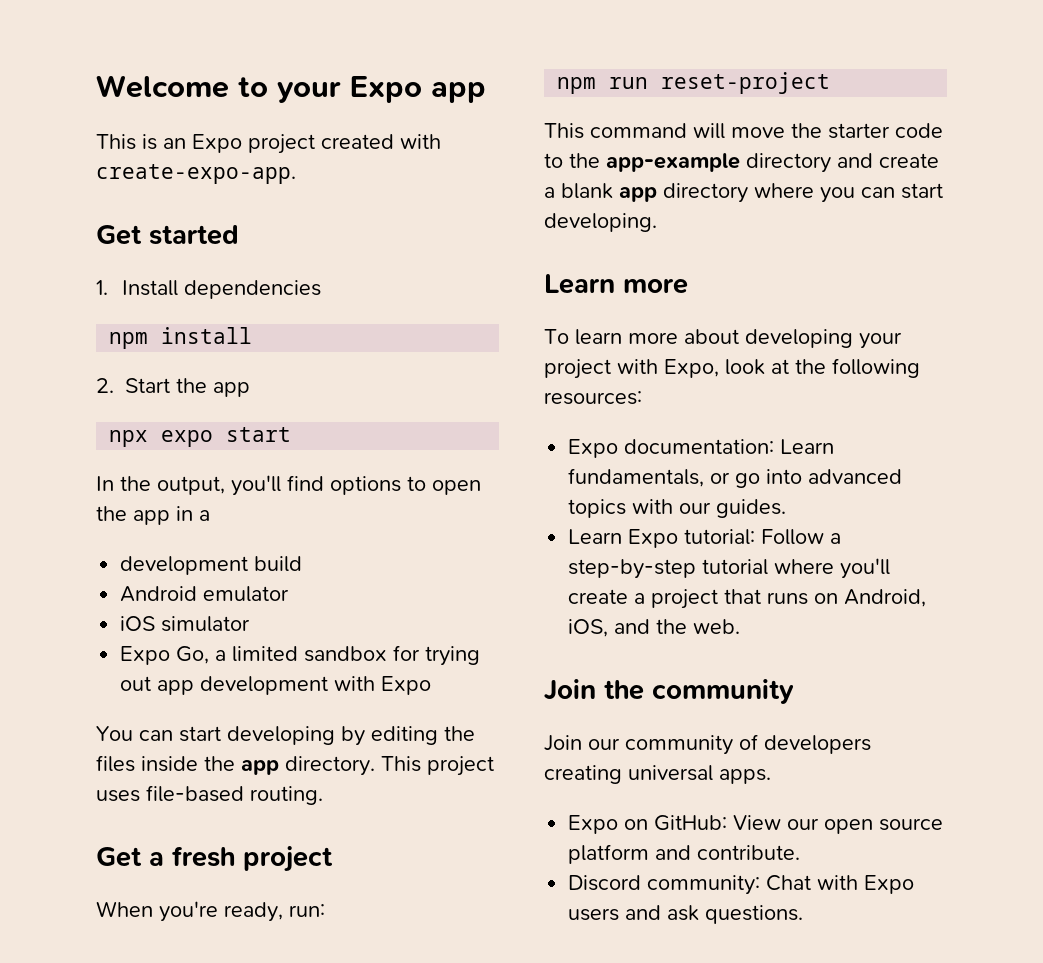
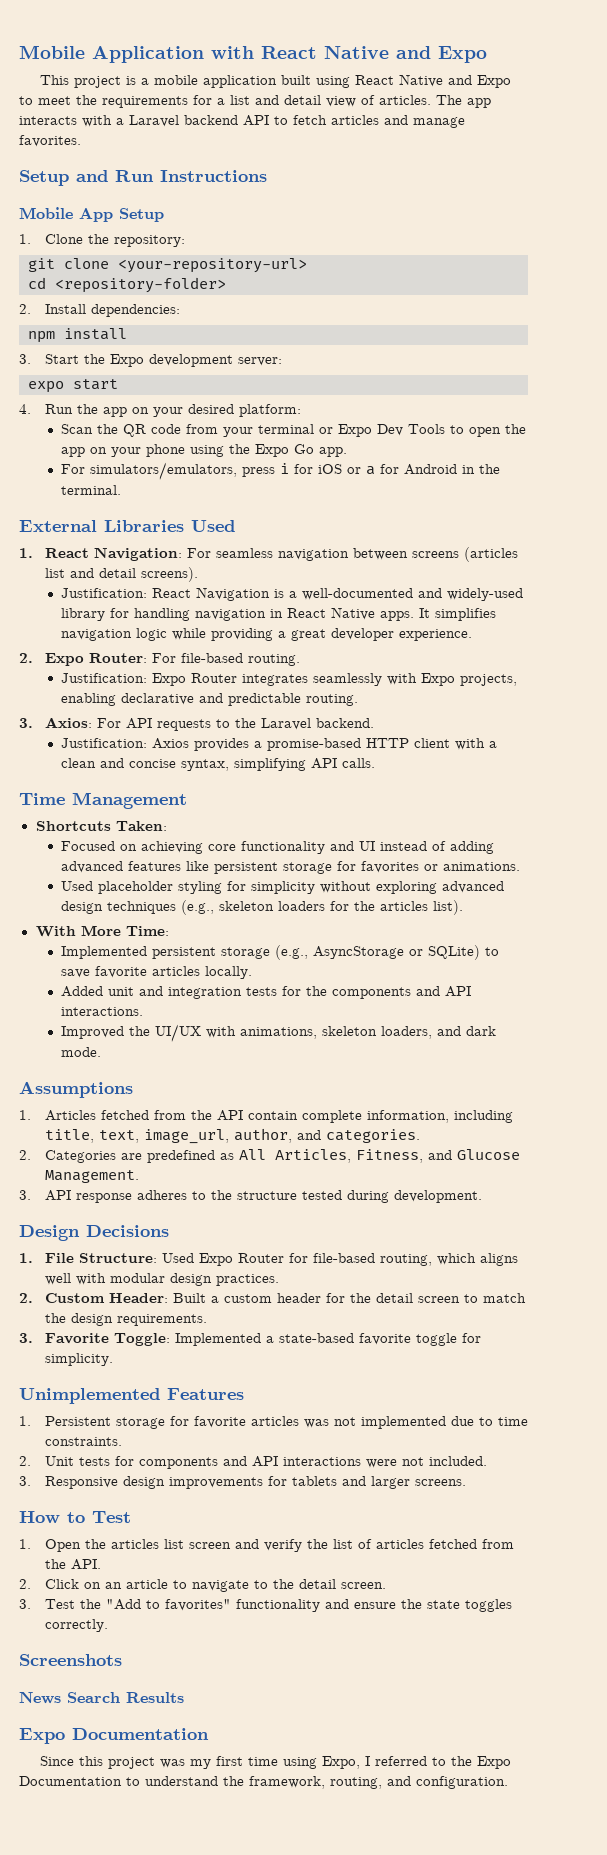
- Welcome to your Expo app
- This is an Expo project created with create-expo-app.
- Get started
- 1. Install dependencies
+ Mobile Application with React Native and Expo
+ This project is a mobile application built using React Native and Expo to meet the requirements for a list and detail view of articles. The app interacts with a Laravel backend API to fetch articles and manage favorites.
+ Setup and Run Instructions
+ Mobile App Setup
+ 1. Clone the repository:
+ git clone <your-repository-url>
+ cd <repository-folder>
+ 2. Install dependencies:
- 2. Start the app
- npx expo start
+ 3. Start the Expo development server:
+ expo start
- In the output, you'll find options to open the app in a
- development build
- Android emulator
- iOS simulator
- Expo Go, a limited sandbox for trying out app development with Expo
- You can start developing by editing the files inside the app directory. This project uses file-based routing.
- Get a fresh project
- When you're ready, run:
- npm run reset-project
- This command will move the starter code to the app-example directory and create a blank app directory where you can start developing.
- Learn more
- To learn more about developing your project with Expo, look at the following resources:
- Expo documentation: Learn fundamentals, or go into advanced topics with our guides.
- Learn Expo tutorial: Follow a step-by-step tutorial where you'll create a project that runs on Android, iOS, and the web.
- Join the community
- Join our community of developers creating universal apps.
- Expo on GitHub: View our open source platform and contribute.
- Discord community: Chat with Expo users and ask questions.
+ 4. Run the app on your desired platform:
+ Scan the QR code from your terminal or Expo Dev Tools to open the app on your phone using the Expo Go app.
+ For simulators/emulators, press i for iOS or a for Android in the terminal.
+ External Libraries Used
+ 1. React Navigation: For seamless navigation between screens (articles list and detail screens).
+ Justification: React Navigation is a well-documented and widely-used library for handling navigation in React Native apps. It simplifies navigation logic while providing a great developer experience.
+ 2. Expo Router: For file-based routing.
+ Justification: Expo Router integrates seamlessly with Expo projects, enabling declarative and predictable routing.
+ 3. Axios: For API requests to the Laravel backend.
+ Justification: Axios provides a promise-based HTTP client with a clean and concise syntax, simplifying API calls.
+ Time Management
+ Shortcuts Taken:
+ Focused on achieving core functionality and UI instead of adding advanced features like persistent storage for favorites or animations.
+ Used placeholder styling for simplicity without exploring advanced design techniques (e.g., skeleton loaders for the articles list).
+ With More Time:
+ Implemented persistent storage (e.g., AsyncStorage or SQLite) to save favorite articles locally.
+ Added unit and integration tests for the components and API interactions.
+ Improved the UI/UX with animations, skeleton loaders, and dark mode.
+ Assumptions
+ 1. Articles fetched from the API contain complete information, including title, text, image_url, author, and categories.
+ 2. Categories are predefined as All Articles, Fitness, and Glucose Management.
+ 3. API response adheres to the structure tested during development.
+ Design Decisions
+ 1. File Structure: Used Expo Router for file-based routing, which aligns well with modular design practices.
+ 2. Custom Header: Built a custom header for the detail screen to match the design requirements.
+ 3. Favorite Toggle: Implemented a state-based favorite toggle for simplicity.
+ Unimplemented Features
+ 1. Persistent storage for favorite articles was not implemented due to time constraints.
+ 2. Unit tests for components and API interactions were not included.
+ 3. Responsive design improvements for tablets and larger screens.
+ How to Test
+ 1. Open the articles list screen and verify the list of articles fetched from the API.
+ 2. Click on an article to navigate to the detail screen.
+ 3. Test the "Add to favorites" functionality and ensure the state toggles correctly.
+ Screenshots
+ News Search Results
+ Expo Documentation
+ Since this project was my first time using Expo, I referred to the Expo Documentation to understand the framework, routing, and configuration.

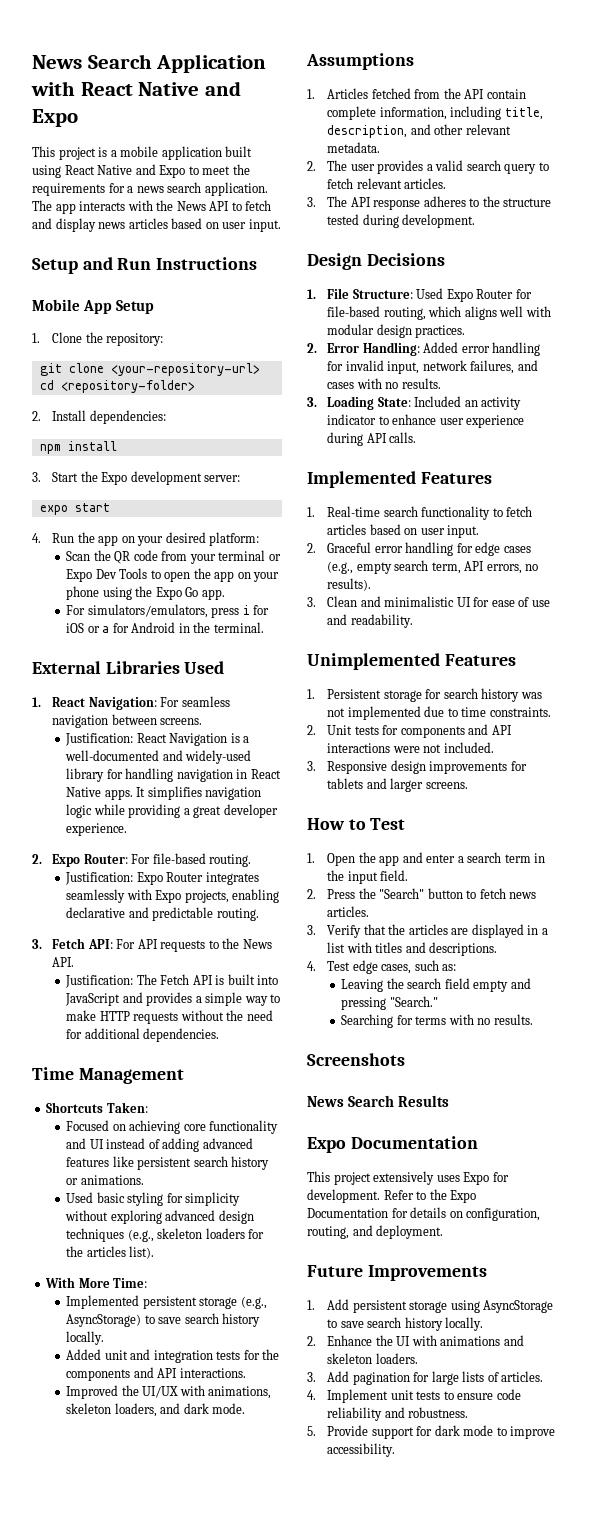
- Mobile Application with React Native and Expo
+ News Search Application with React Native and Expo
- This project is a mobile application built using React Native and Expo to meet the requirements for a list and detail view of articles. The app interacts with a Laravel backend API to fetch articles and manage favorites.
+ This project is a mobile application built using React Native and Expo to meet the requirements for a news search application. The app interacts with the News API to fetch and display news articles based on user input.
- 1. React Navigation: For seamless navigation between screens (articles list and detail screens).
+ 1. React Navigation: For seamless navigation between screens.
- 3. Axios: For API requests to the Laravel backend.
- Justification: Axios provides a promise-based HTTP client with a clean and concise syntax, simplifying API calls.
+ 3. Fetch API: For API requests to the News API.
+ Justification: The Fetch API is built into JavaScript and provides a simple way to make HTTP requests without the need for additional dependencies.
- Focused on achieving core functionality and UI instead of adding advanced features like persistent storage for favorites or animations.
+ Focused on achieving core functionality and UI instead of adding advanced features like persistent search history or animations.
- Used placeholder styling for simplicity without exploring advanced design techniques (e.g., skeleton loaders for the articles list).
+ Used basic styling for simplicity without exploring advanced design techniques (e.g., skeleton loaders for the articles list).
- Implemented persistent storage (e.g., AsyncStorage or SQLite) to save favorite articles locally.
+ Implemented persistent storage (e.g., AsyncStorage) to save search history locally.
- 1. Articles fetched from the API contain complete information, including title, text, image_url, author, and categories.
- 2. Categories are predefined as All Articles, Fitness, and Glucose Management.
- 3. API response adheres to the structure tested during development.
+ 1. Articles fetched from the API contain complete information, including title, description, and other relevant metadata.
+ 2. The user provides a valid search query to fetch relevant articles.
+ 3. The API response adheres to the structure tested during development.
- 2. Custom Header: Built a custom header for the detail screen to match the design requirements.
- 3. Favorite Toggle: Implemented a state-based favorite toggle for simplicity.
+ 2. Error Handling: Added error handling for invalid input, network failures, and cases with no results.
+ 3. Loading State: Included an activity indicator to enhance user experience during API calls.
+ Implemented Features
+ 1. Real-time search functionality to fetch articles based on user input.
+ 2. Graceful error handling for edge cases (e.g., empty search term, API errors, no results).
+ 3. Clean and minimalistic UI for ease of use and readability.
- 1. Persistent storage for favorite articles was not implemented due to time constraints.
+ 1. Persistent storage for search history was not implemented due to time constraints.
- 1. Open the articles list screen and verify the list of articles fetched from the API.
- 2. Click on an article to navigate to the detail screen.
- 3. Test the "Add to favorites" functionality and ensure the state toggles correctly.
+ 1. Open the app and enter a search term in the input field.
+ 2. Press the "Search" button to fetch news articles.
+ 3. Verify that the articles are displayed in a list with titles and descriptions.
+ 4. Test edge cases, such as:
+ Leaving the search field empty and pressing "Search."
+ Searching for terms with no results.
- Since this project was my first time using Expo, I referred to the Expo Documentation to understand the framework, routing, and configuration.
+ This project extensively uses Expo for development. Refer to the Expo Documentation for details on configuration, routing, and deployment.
+ Future Improvements
+ 1. Add persistent storage using AsyncStorage to save search history locally.
+ 2. Enhance the UI with animations and skeleton loaders.
+ 3. Add pagination for large lists of articles.
+ 4. Implement unit tests to ensure code reliability and robustness.
+ 5. Provide support for dark mode to improve accessibility.

